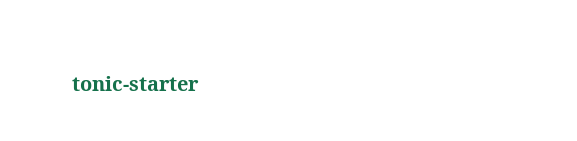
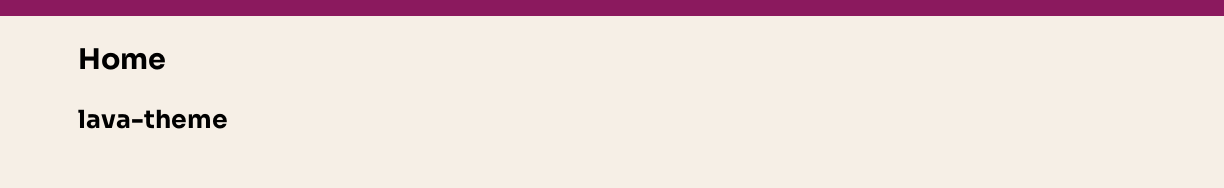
- tonic-starter
+ Home
+ lava-theme

